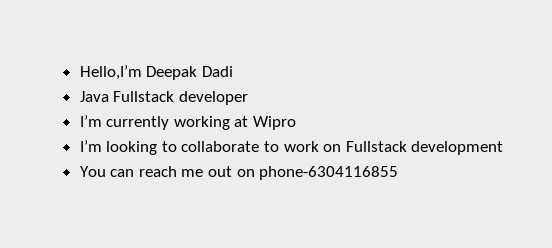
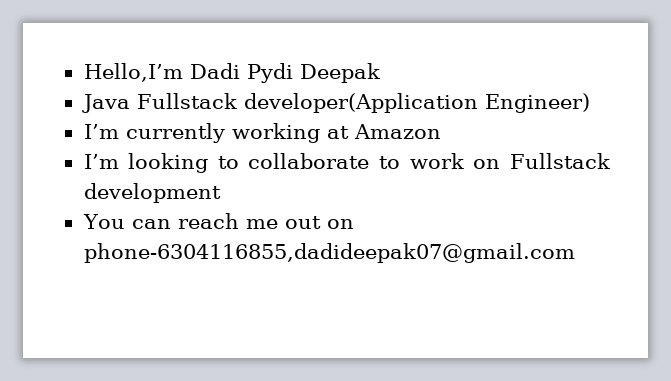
- Hello,I’m Deepak Dadi
+ Hello,I’m Dadi Pydi Deepak
- Java Fullstack developer
+ Java Fullstack developer(Application Engineer)
- I’m currently working at Wipro
+ I’m currently working at Amazon
- You can reach me out on phone-6304116855
+ You can reach me out on phone-6304116855,dadideepak07@gmail.com

